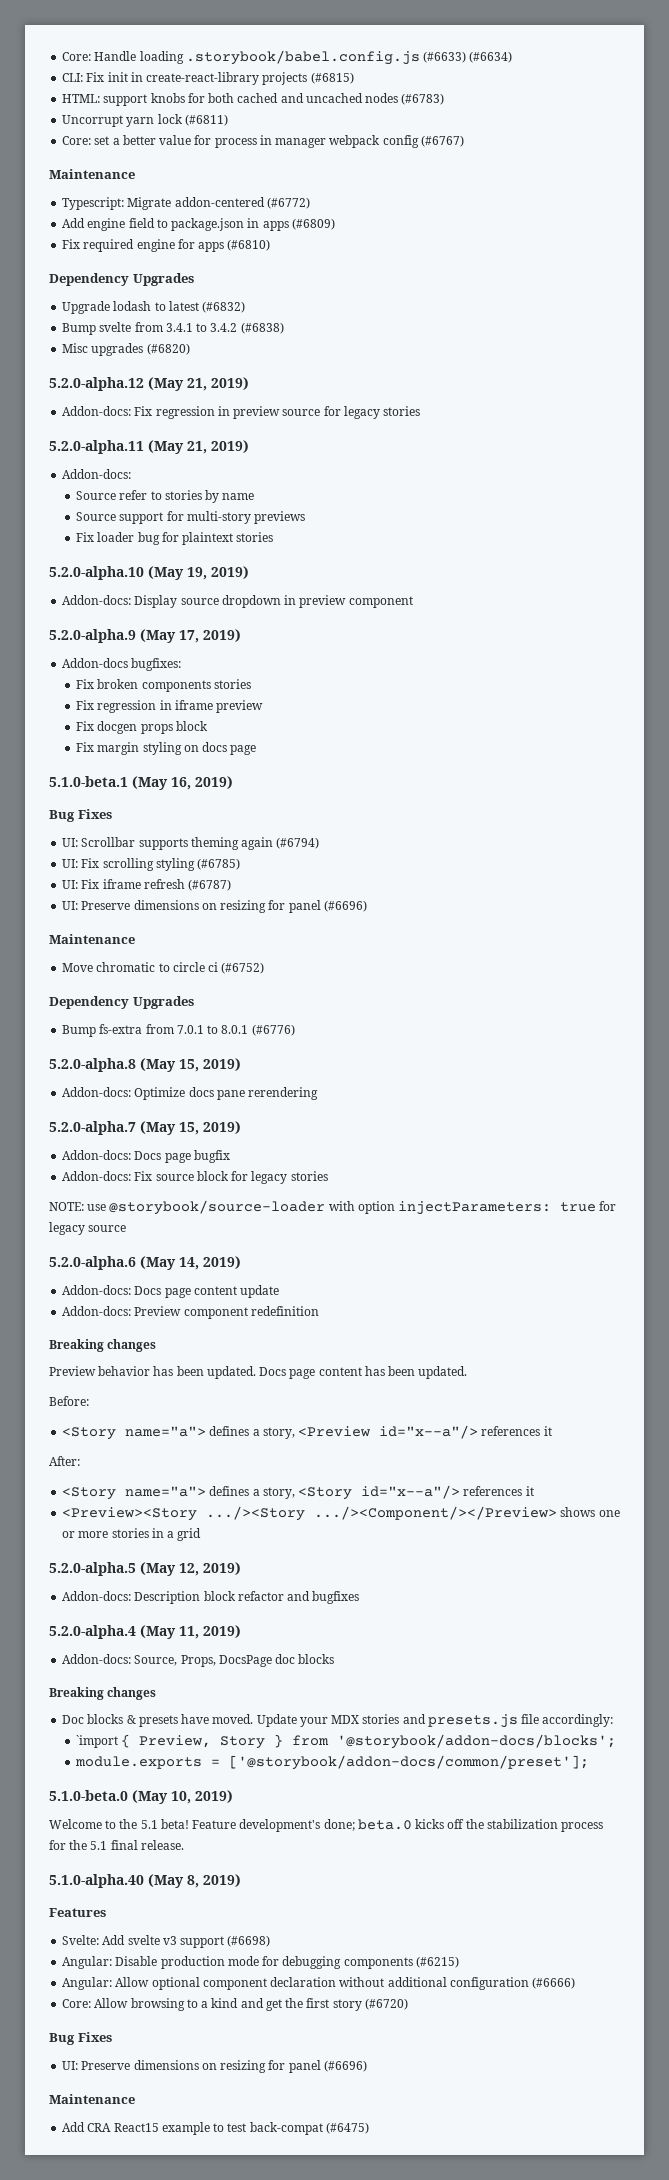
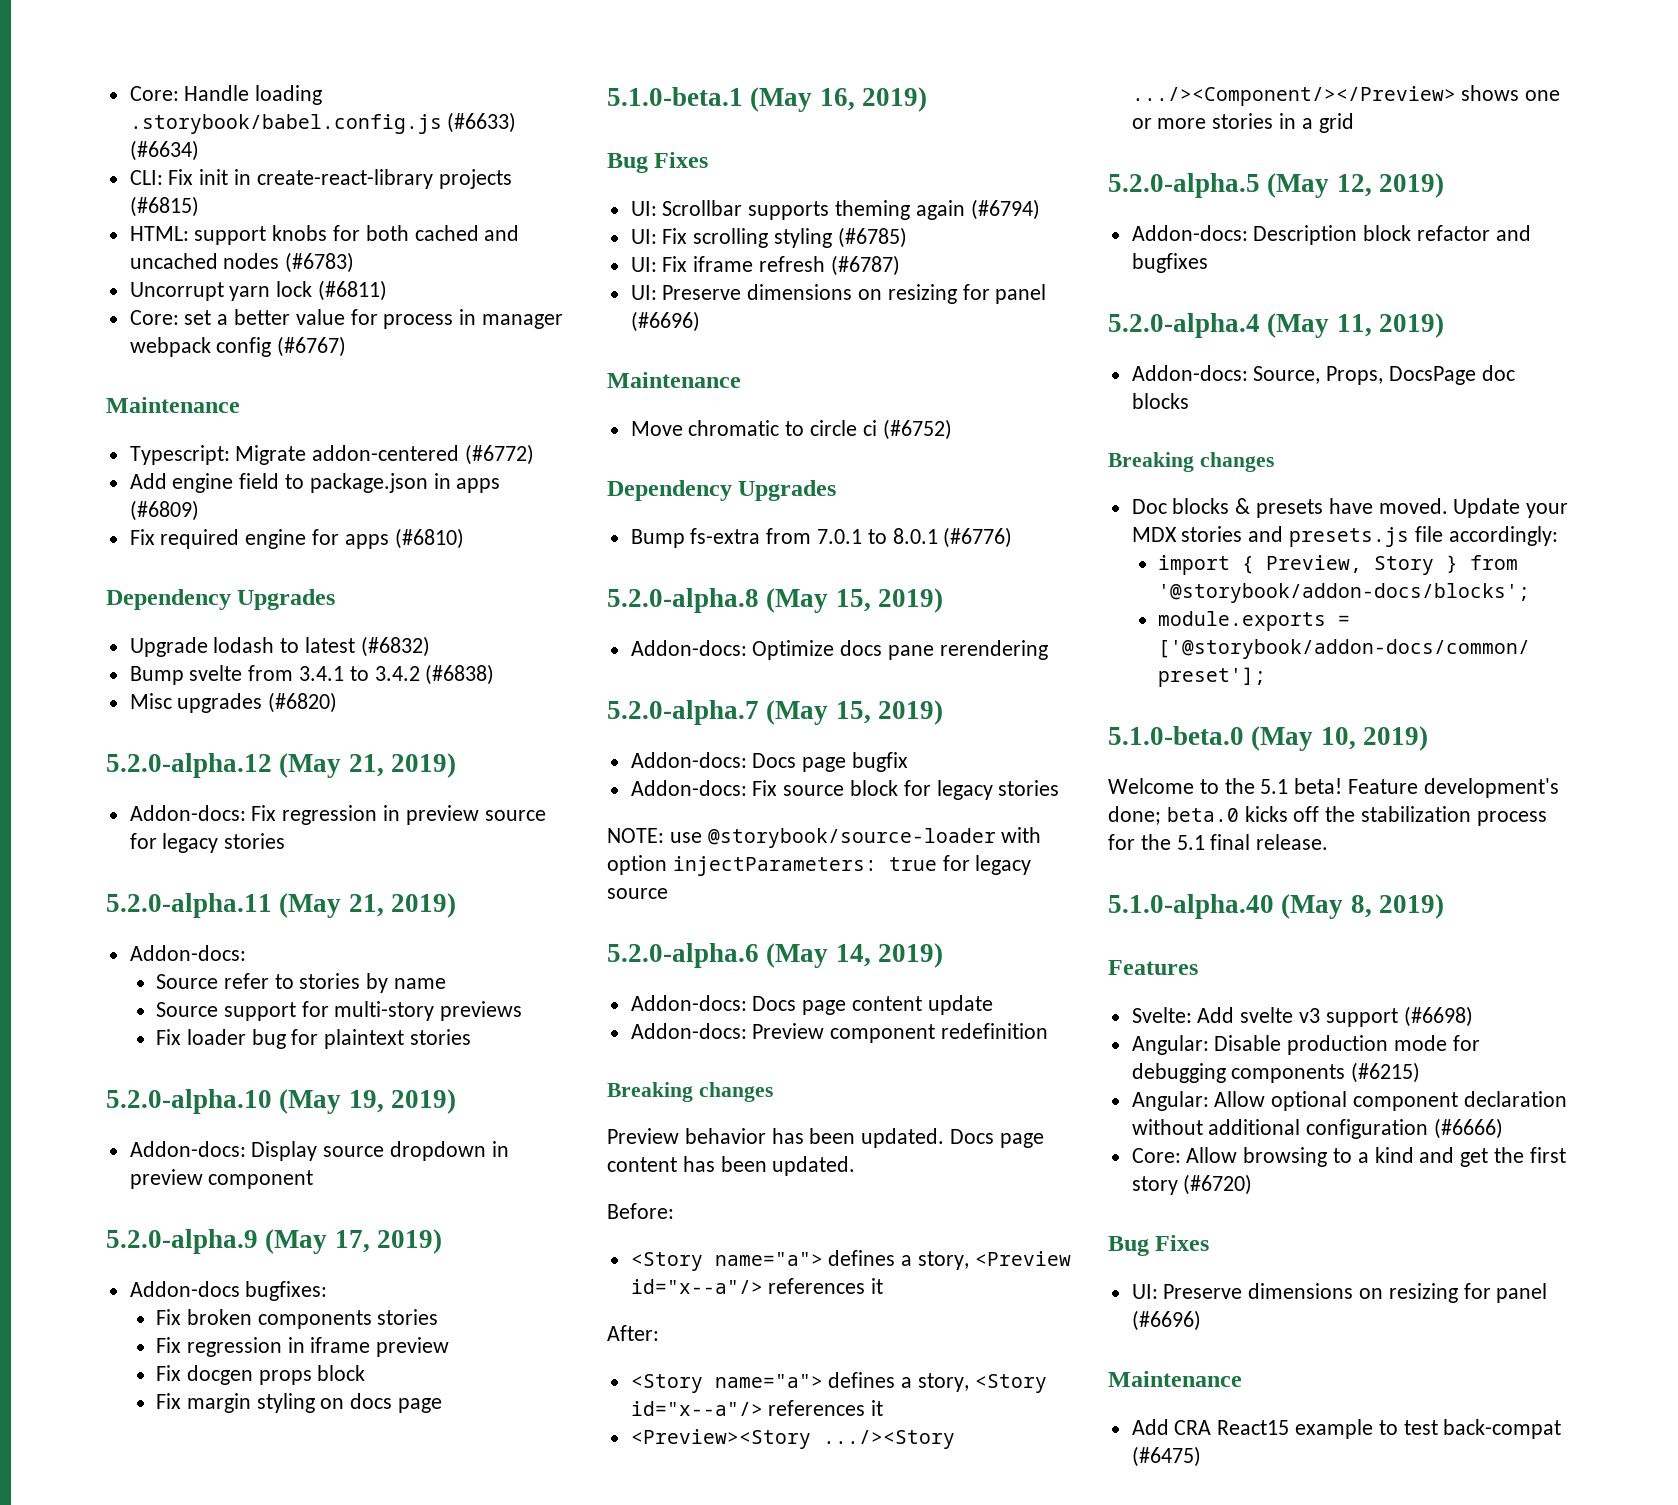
- `import { Preview, Story } from '@storybook/addon-docs/blocks';
+ import { Preview, Story } from '@storybook/addon-docs/blocks';

